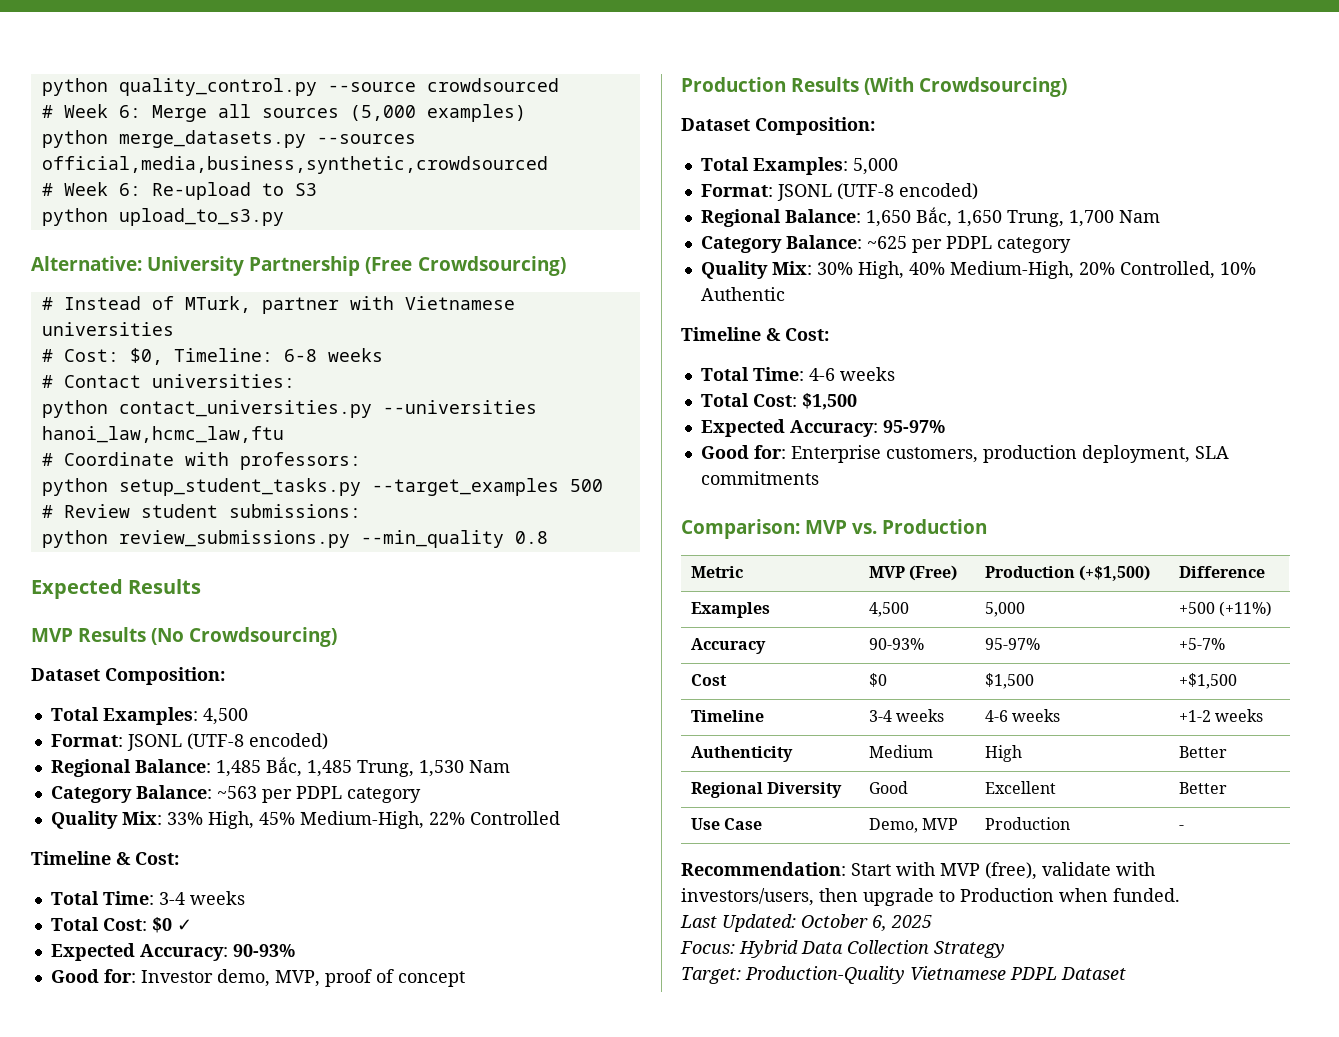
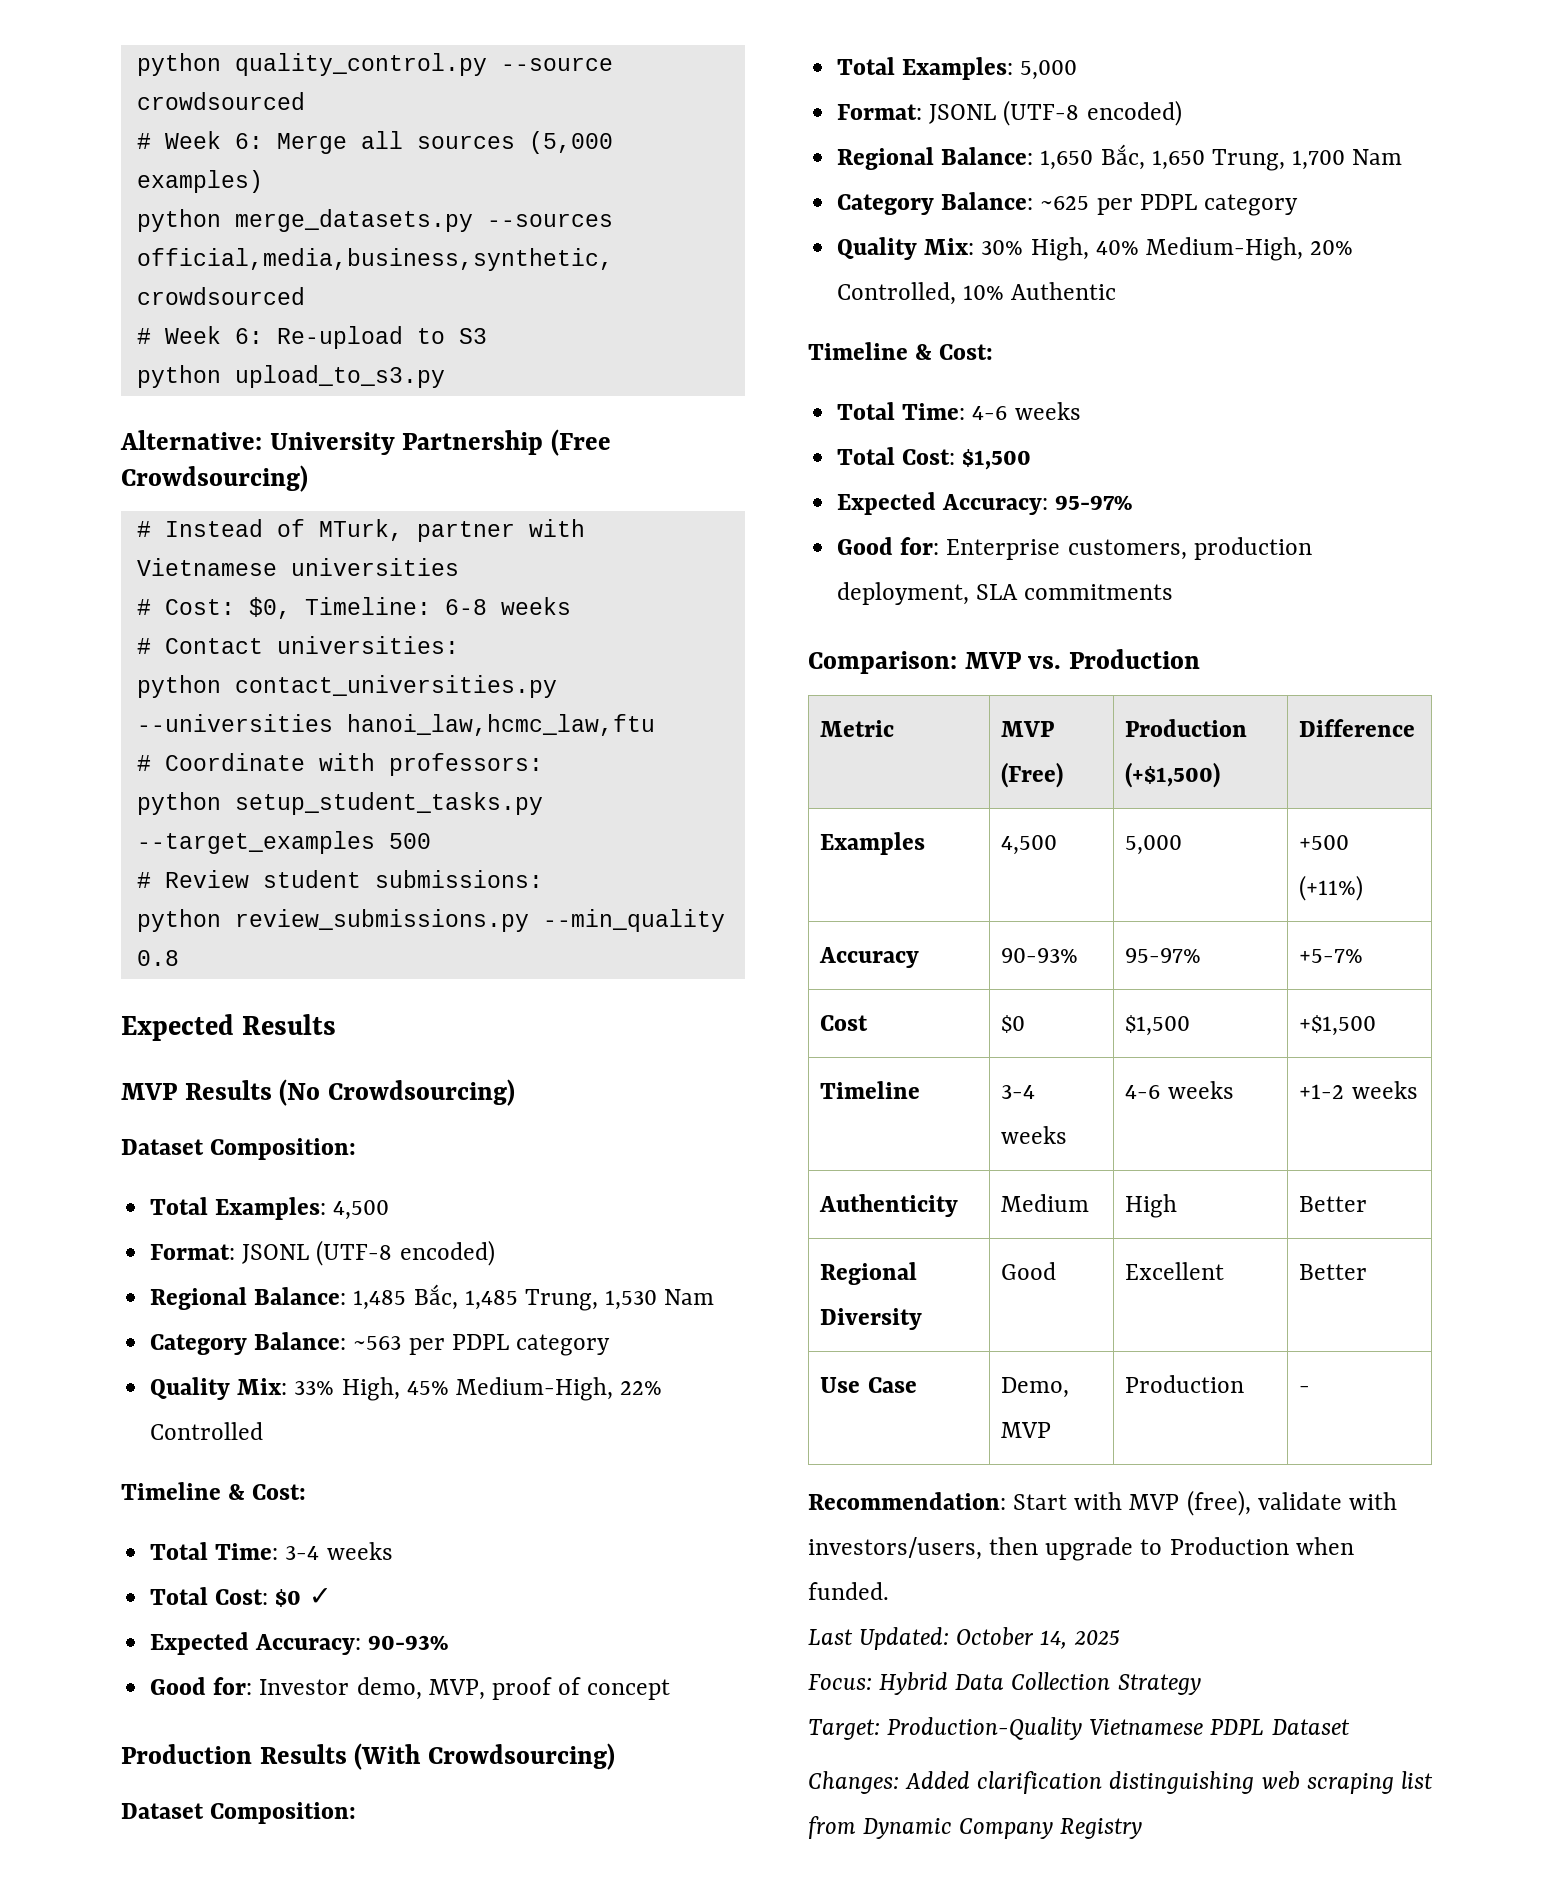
- Last Updated: October 6, 2025
+ Last Updated: October 14, 2025
+ Changes: Added clarification distinguishing web scraping list from Dynamic Company Registry

